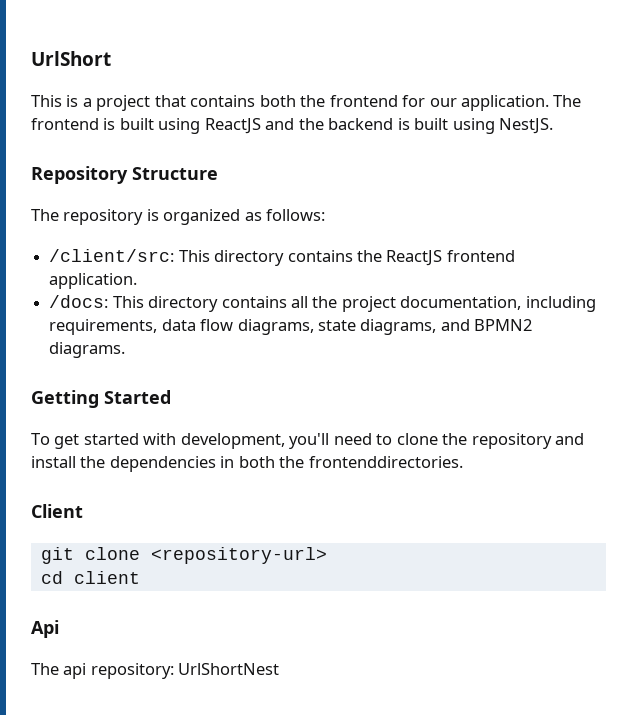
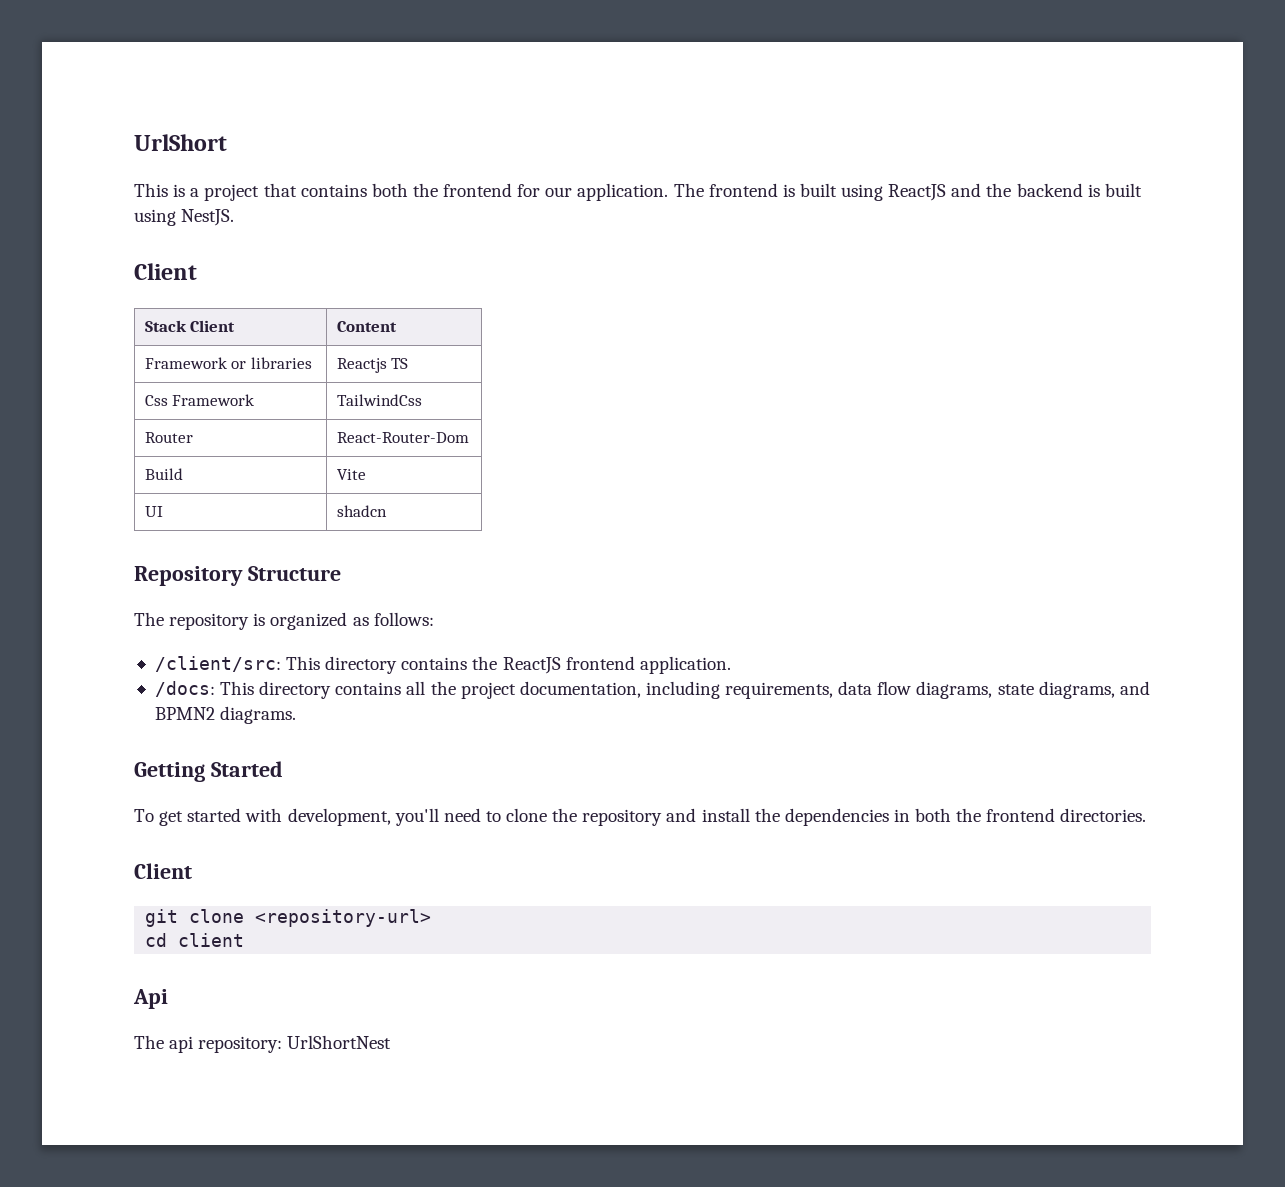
  The frontend is built using ReactJS and the backend is built using NestJS.
+ Client
+ Stack Client | Content
+ Framework or libraries | Reactjs TS
+ Css Framework | TailwindCss
+ Router | React-Router-Dom
+ Build | Vite
+ UI | shadcn
- To get started with development, you'll need to clone the repository and install the dependencies in both the frontenddirectories.
+ To get started with development, you'll need to clone the repository and install the dependencies in both the frontend directories.

